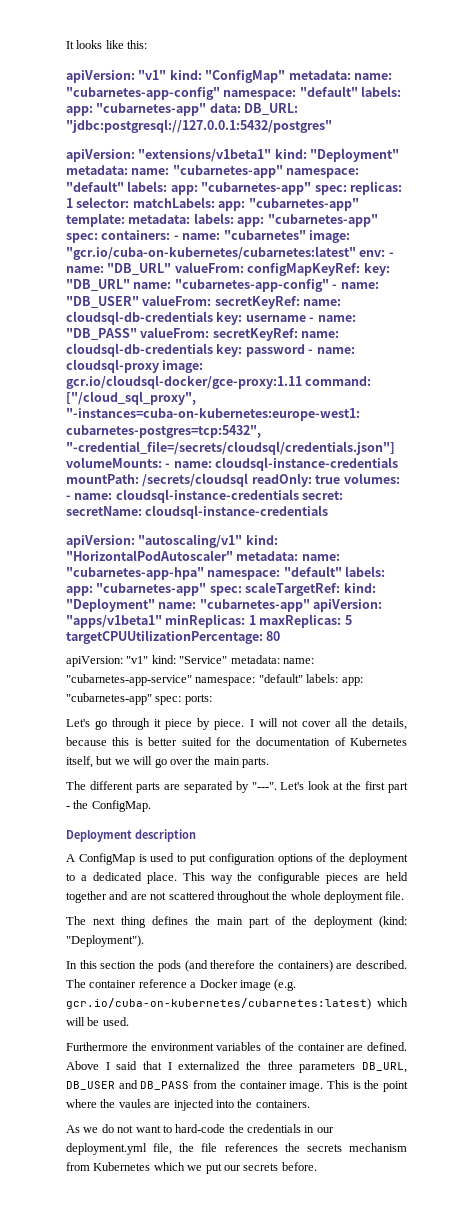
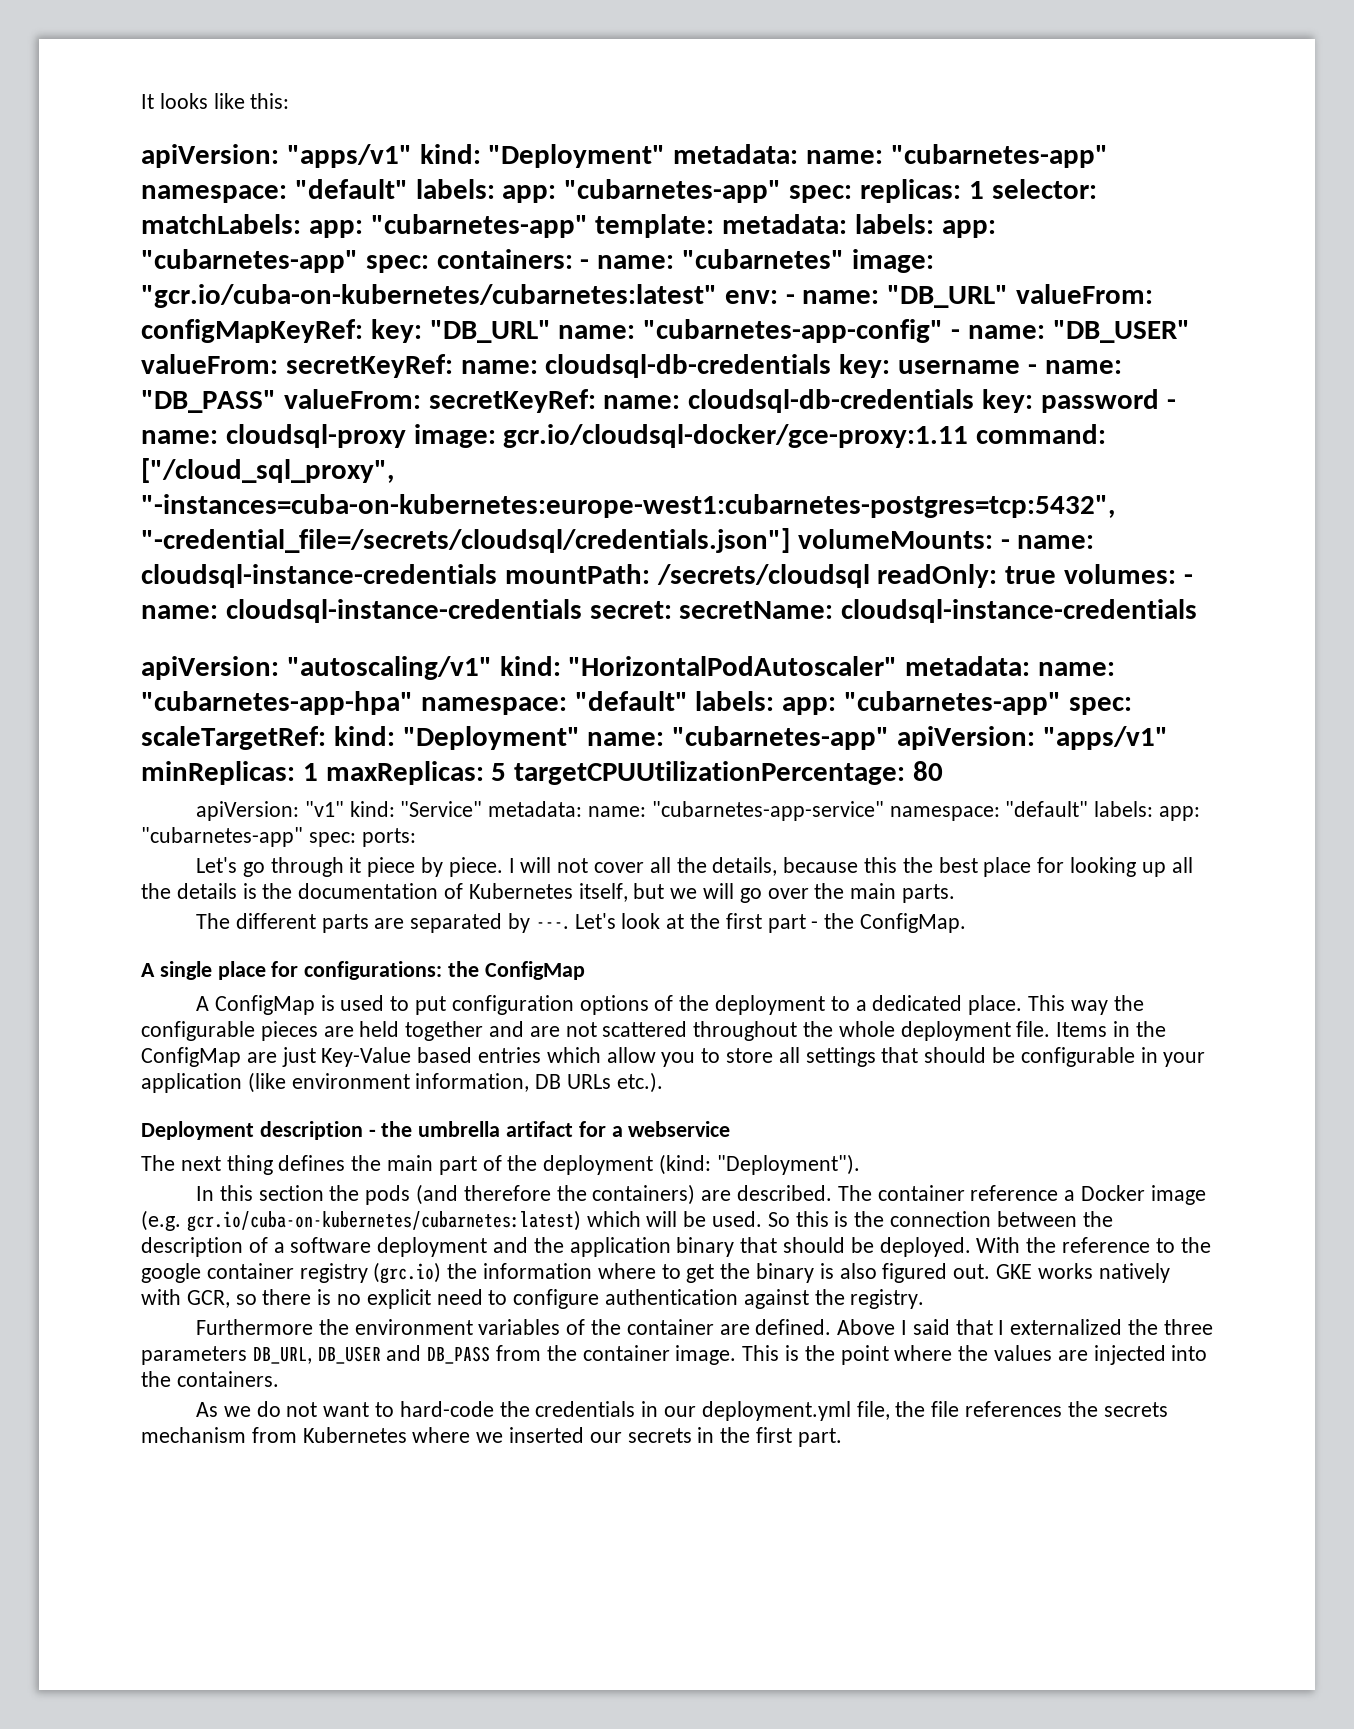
- "v1" kind: "ConfigMap" metadata: name: "cubarnetes-app-config" namespace: "default" labels: app: "cubarnetes-app" data: DB_URL: "jdbc:postgresql://127.0.0.1:5432/postgres"
- apiVersion: "extensions/v1beta1" kind:
+ "apps/v1" kind:
- apiVersion: "autoscaling/v1" kind: "HorizontalPodAutoscaler" metadata: name: "cubarnetes-app-hpa" namespace: "default" labels: app: "cubarnetes-app" spec: scaleTargetRef: kind: "Deployment" name: "cubarnetes-app" apiVersion: "apps/v1beta1" minReplicas: 1 maxReplicas: 5 targetCPUUtilizationPercentage: 80
+ apiVersion: "autoscaling/v1" kind: "HorizontalPodAutoscaler" metadata: name: "cubarnetes-app-hpa" namespace: "default" labels: app: "cubarnetes-app" spec: scaleTargetRef: kind: "Deployment" name: "cubarnetes-app" apiVersion: "apps/v1" minReplicas: 1 maxReplicas: 5 targetCPUUtilizationPercentage: 80
- I will not cover all the details, because this is better suited for the documentation of Kubernetes itself, but we will go over the main parts.
+ I will not cover all the details, because this the best place for looking up all the details is the documentation of Kubernetes itself, but we will go over the main parts.
- The different parts are separated by "---".
+ The different parts are separated by ---.
- Deployment description
+ A single place for configurations: the ConfigMap
+ Items in the ConfigMap are just Key-Value based entries which allow you to store all settings that should be configurable in your application (like environment information, DB URLs etc.).
+ Deployment description - the umbrella artifact for a webservice
+ So this is the connection between the description of a software deployment and the application binary that should be deployed. With the reference to the google container registry (grc.io) the information where to get the binary is also figured out. GKE works natively with GCR, so there is no explicit need to configure authentication against the registry.
- This is the point where the vaules are injected into the containers.
+ This is the point where the values are injected into the containers.
- As we do not want to hard-code the credentials in our deployment.yml file, the file references the secrets mechanism from Kubernetes which we put our secrets before.
+ As we do not want to hard-code the credentials in our deployment.yml file, the file references the secrets mechanism from Kubernetes where we inserted our secrets in the first part.

